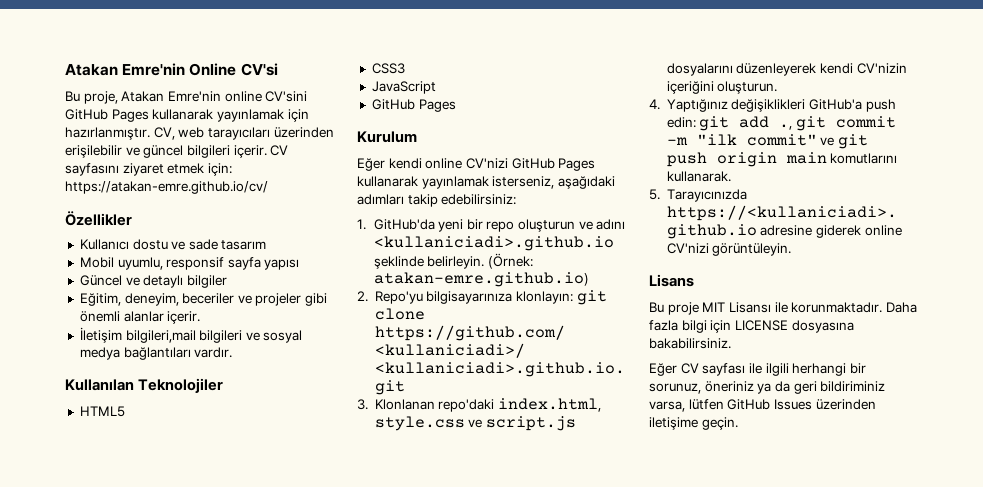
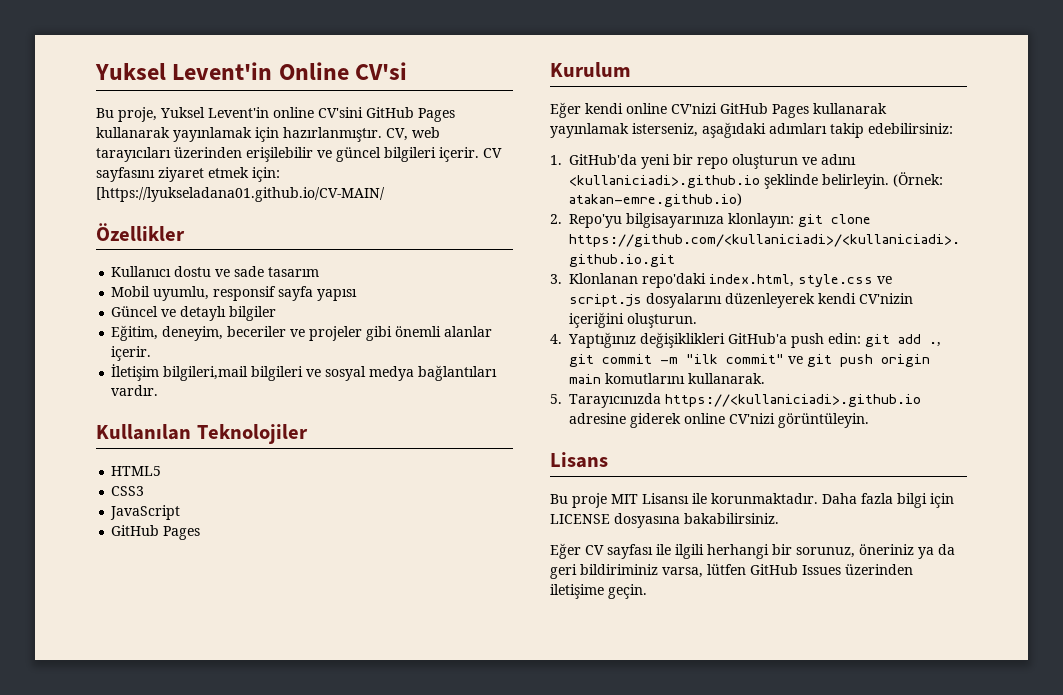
- Atakan Emre'nin Online CV'si
+ Yuksel Levent'in Online CV'si
- Bu proje, Atakan Emre'nin online CV'sini GitHub Pages kullanarak yayınlamak için hazırlanmıştır.
+ Bu proje, Yuksel Levent'in online CV'sini GitHub Pages kullanarak yayınlamak için hazırlanmıştır.
- CV sayfasını ziyaret etmek için: https://atakan-emre.github.io/cv/
+ CV sayfasını ziyaret etmek için: [https://lyukseladana01.github.io/CV-MAIN/

